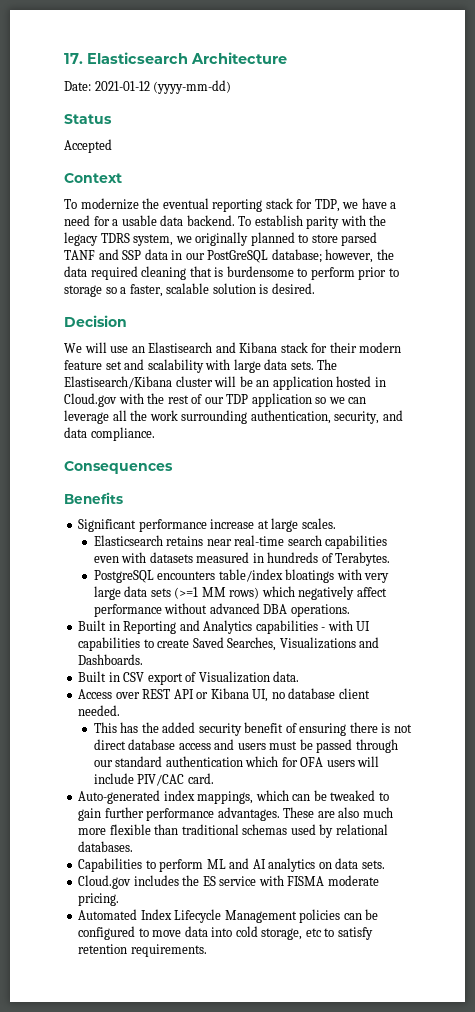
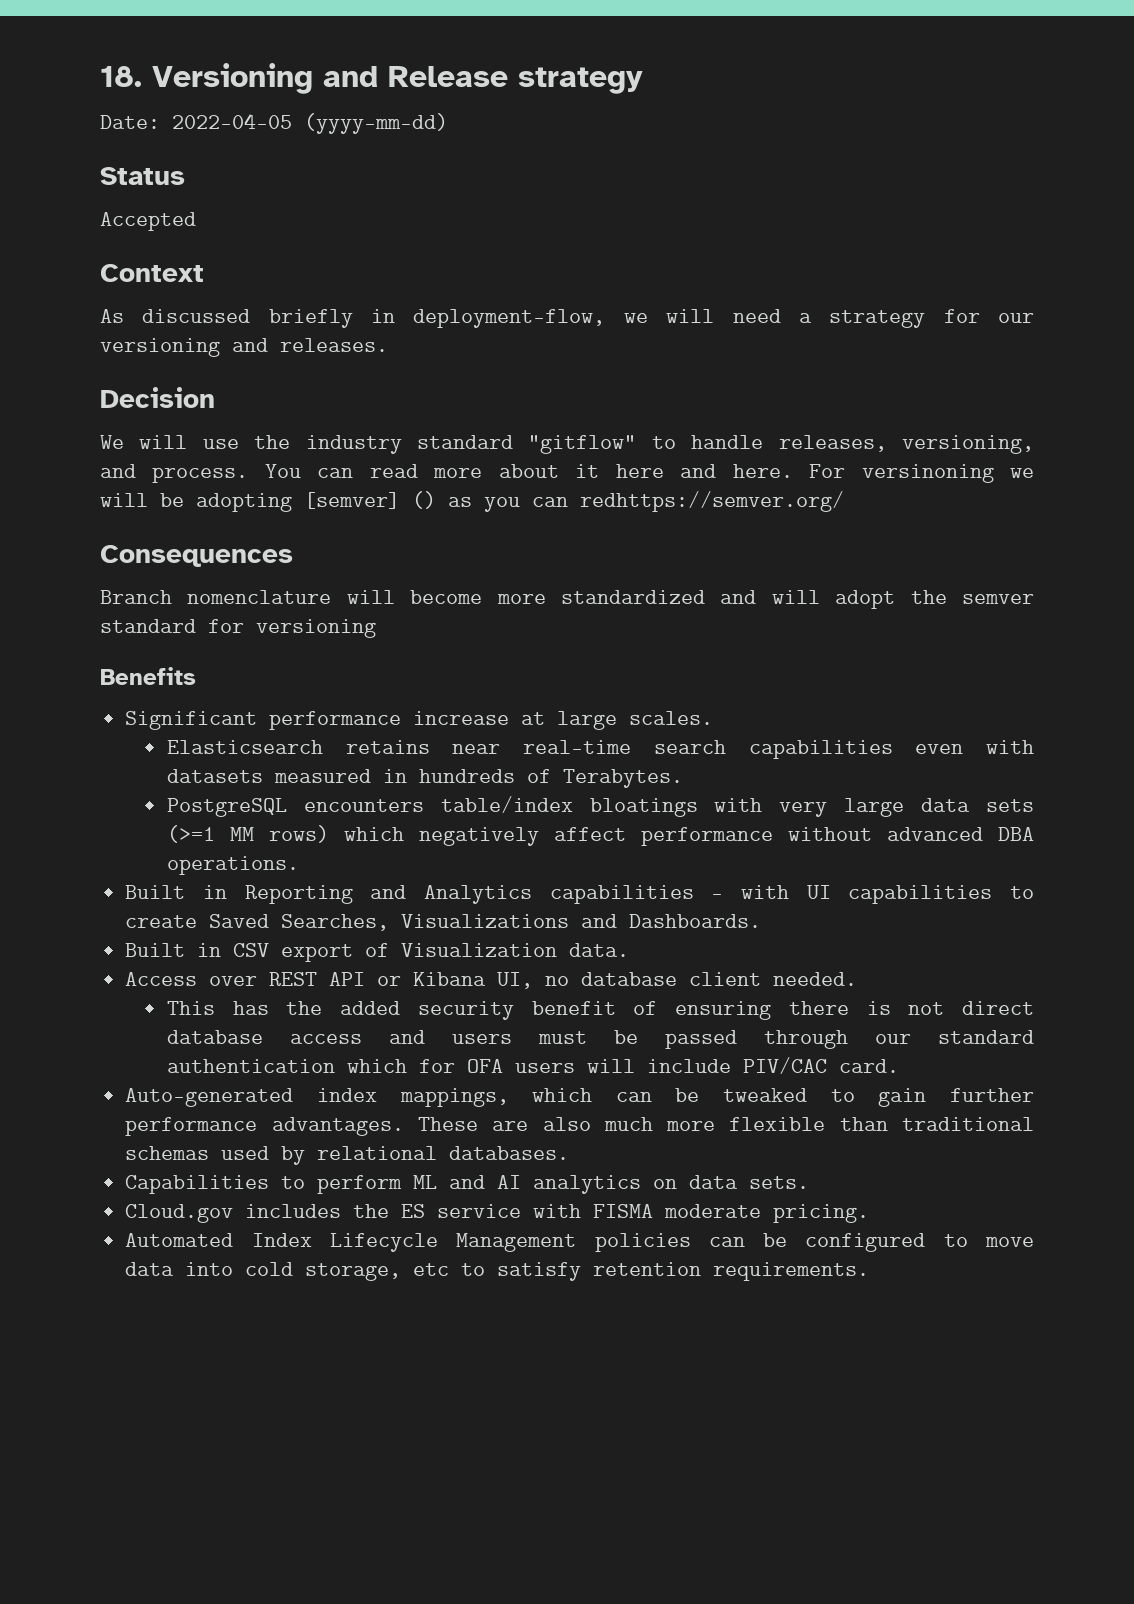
- 17. Elasticsearch Architecture
+ 18. Versioning and Release strategy
- Date: 2021-01-12 (yyyy-mm-dd)
+ Date: 2022-04-05 (yyyy-mm-dd)
- To modernize the eventual reporting stack for TDP, we have a need for a usable data backend. To establish parity with the legacy TDRS system, we originally planned to store parsed TANF and SSP data in our PostGreSQL database; however, the data required cleaning that is burdensome to perform prior to storage so a faster, scalable solution is desired.
+ As discussed briefly in deployment-flow, we will need a strategy for our versioning and releases.
  Decision
- We will use an Elastisearch and Kibana stack for their modern feature set and scalability with large data sets. The Elastisearch/Kibana cluster will be an application hosted in Cloud.gov with the rest of our TDP application so we can leverage all the work surrounding authentication, security, and data compliance.
+ We will use the industry standard "gitflow" to handle releases, versioning, and process. You can read more about it here and here. For versinoning we will be adopting [semver] () as you can redhttps://semver.org/
  Consequences
+ Branch nomenclature will become more standardized and will adopt the semver standard for versioning

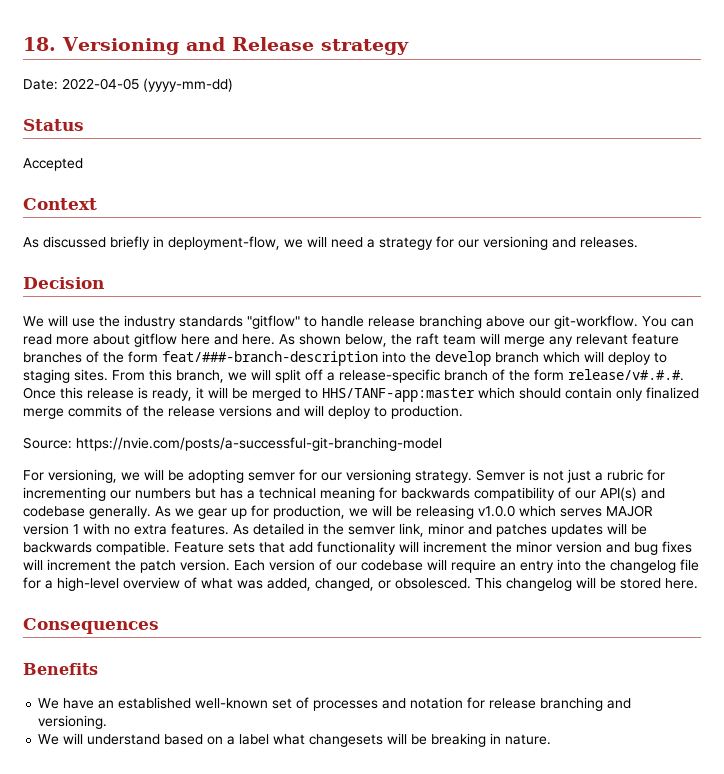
- We will use the industry standard "gitflow" to handle releases, versioning, and process.
+ We will use the industry standards "gitflow" to handle release branching above our git-workflow.
- You can read more about it here and here.
+ You can read more about gitflow here and here.
- For versinoning we will be adopting [semver] () as you can redhttps://semver.org/
+ As shown below, the raft team will merge any relevant feature branches of the form feat/###-branch-description into the develop branch which will deploy to staging sites. From this branch, we will split off a release-specific branch of the form release/v#.#.#. Once this release is ready, it will be merged to HHS/TANF-app:master which should contain only finalized merge commits of the release versions and will deploy to production.
+ Source: https://nvie.com/posts/a-successful-git-branching-model
+ For versioning, we will be adopting semver for our versioning strategy. Semver is not just a rubric for incrementing our numbers but has a technical meaning for backwards compatibility of our API(s) and codebase generally. As we gear up for production, we will be releasing v1.0.0 which serves MAJOR version 1 with no extra features. As detailed in the semver link, minor and patches updates will be backwards compatible. Feature sets that add functionality will increment the minor version and bug fixes will increment the patch version. Each version of our codebase will require an entry into the changelog file for a high-level overview of what was added, changed, or obsolesced. This changelog will be stored here.
  Consequences
- Branch nomenclature will become more standardized and will adopt the semver standard for versioning
  Benefits
- Significant performance increase at large scales.
- Elasticsearch retains near real-time search capabilities even with datasets measured in hundreds of Terabytes.
- PostgreSQL encounters table/index bloatings with very large data sets (>=1 MM rows) which negatively affect performance without advanced DBA operations.
- Built in Reporting and Analytics capabilities - with UI capabilities to create Saved Searches, Visualizations and Dashboards.
- Built in CSV export of Visualization data.
- Access over REST API or Kibana UI, no database client needed.
- This has the added security benefit of ensuring there is not direct database access and users must be passed through our standard authentication which for OFA users will include PIV/CAC card.
- Auto-generated index mappings, which can be tweaked to gain further performance advantages. These are also much more flexible than traditional schemas used by relational databases.
- Capabilities to perform ML and AI analytics on data sets.
- Cloud.gov includes the ES service with FISMA moderate pricing.
- Automated Index Lifecycle Management policies can be configured to move data into cold storage, etc to satisfy retention requirements.
+ We have an established well-known set of processes and notation for release branching and versioning.
+ We will understand based on a label what changesets will be breaking in nature.

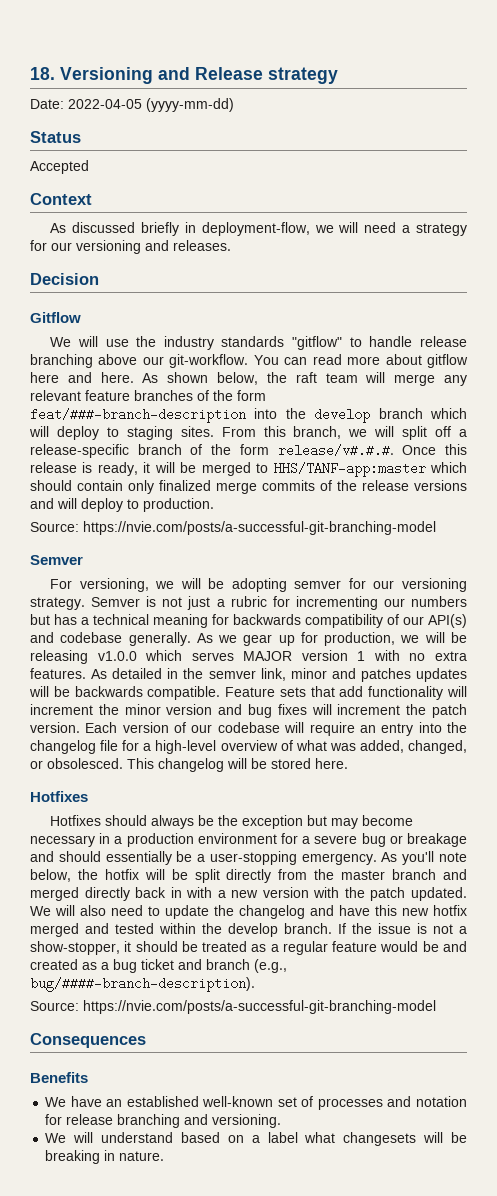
+ Gitflow
  From this branch, we will split off a release-specific branch of the form release/v#.#.#. Once this release is ready, it will be merged to HHS/TANF-app:master which should contain only finalized merge commits of the release versions and will deploy to production.
  Source: https://nvie.com/posts/a-successful-git-branching-model
+ Semver
  This changelog will be stored here.
+ Hotfixes
+ Hotfixes should always be the exception but may become necessary in a production environment for a severe bug or breakage and should essentially be a user-stopping emergency. As you'll note below, the hotfix will be split directly from the master branch and merged directly back in with a new version with the patch updated. We will also need to update the changelog and have this new hotfix merged and tested within the develop branch. If the issue is not a show-stopper, it should be treated as a regular feature would be and created as a bug ticket and branch (e.g., bug/####-branch-description).
+ Source: https://nvie.com/posts/a-successful-git-branching-model

